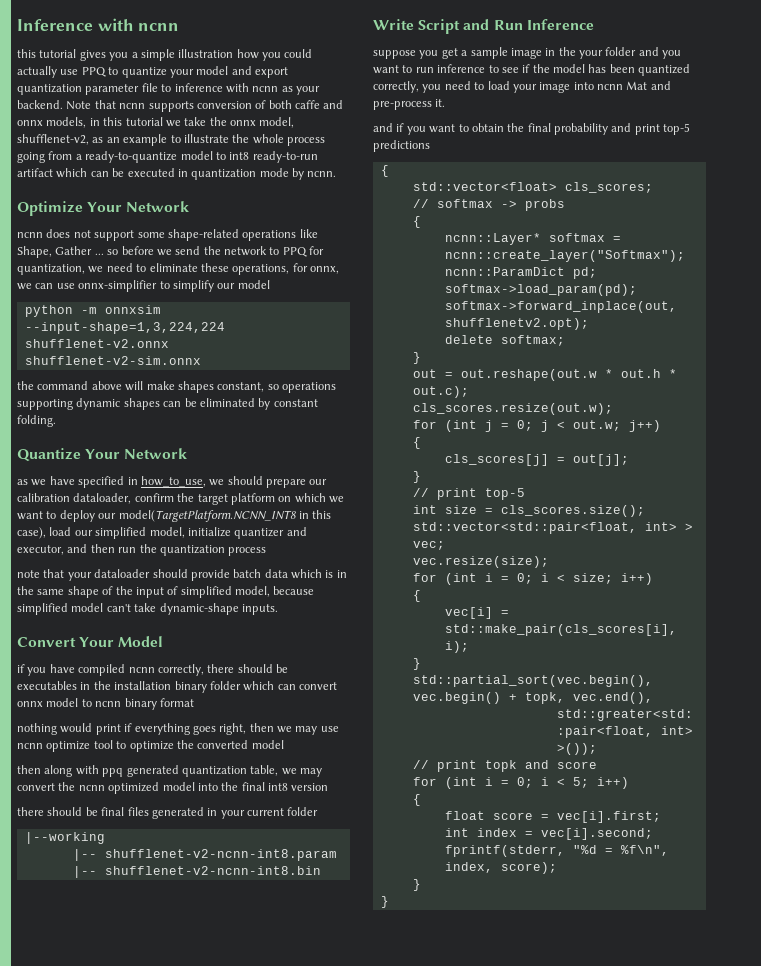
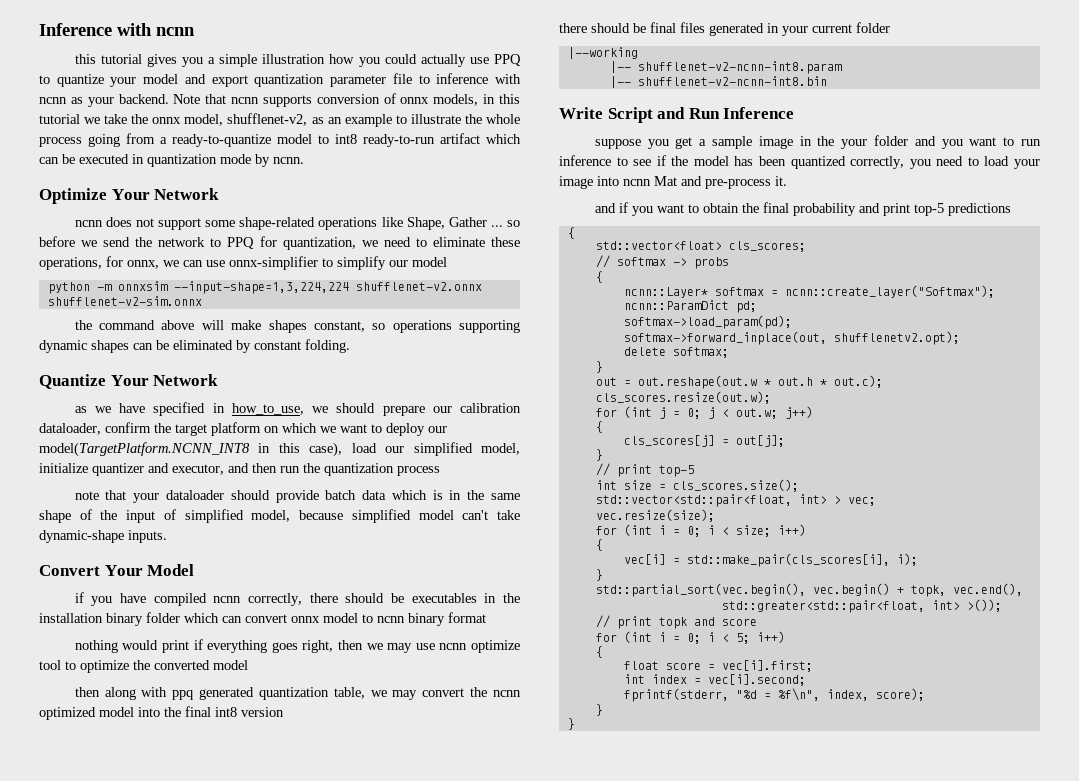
- Note that ncnn supports conversion of both caffe and onnx models, in this tutorial we take the onnx model, shufflenet-v2, as an example to illustrate the whole process going from a ready-to-quantize model to int8 ready-to-run artifact which can be executed in quantization mode by ncnn.
+ Note that ncnn supports conversion of onnx models, in this tutorial we take the onnx model, shufflenet-v2, as an example to illustrate the whole process going from a ready-to-quantize model to int8 ready-to-run artifact which can be executed in quantization mode by ncnn.

